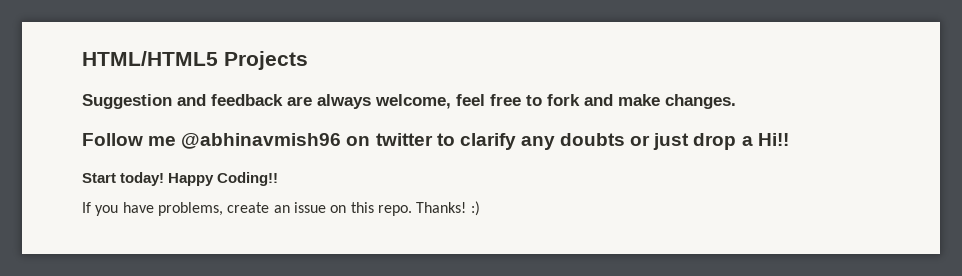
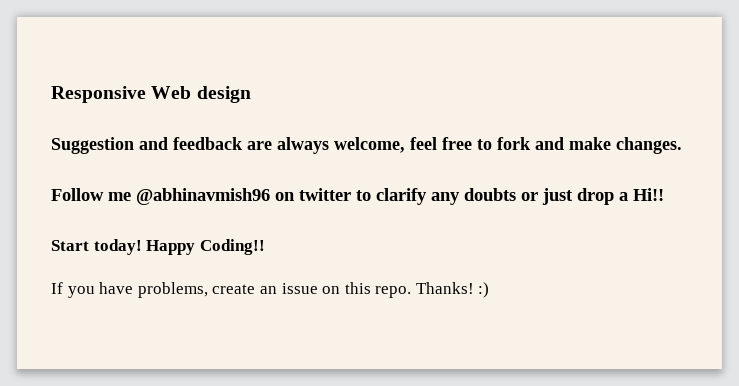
- HTML/HTML5 Projects
+ Responsive Web design

